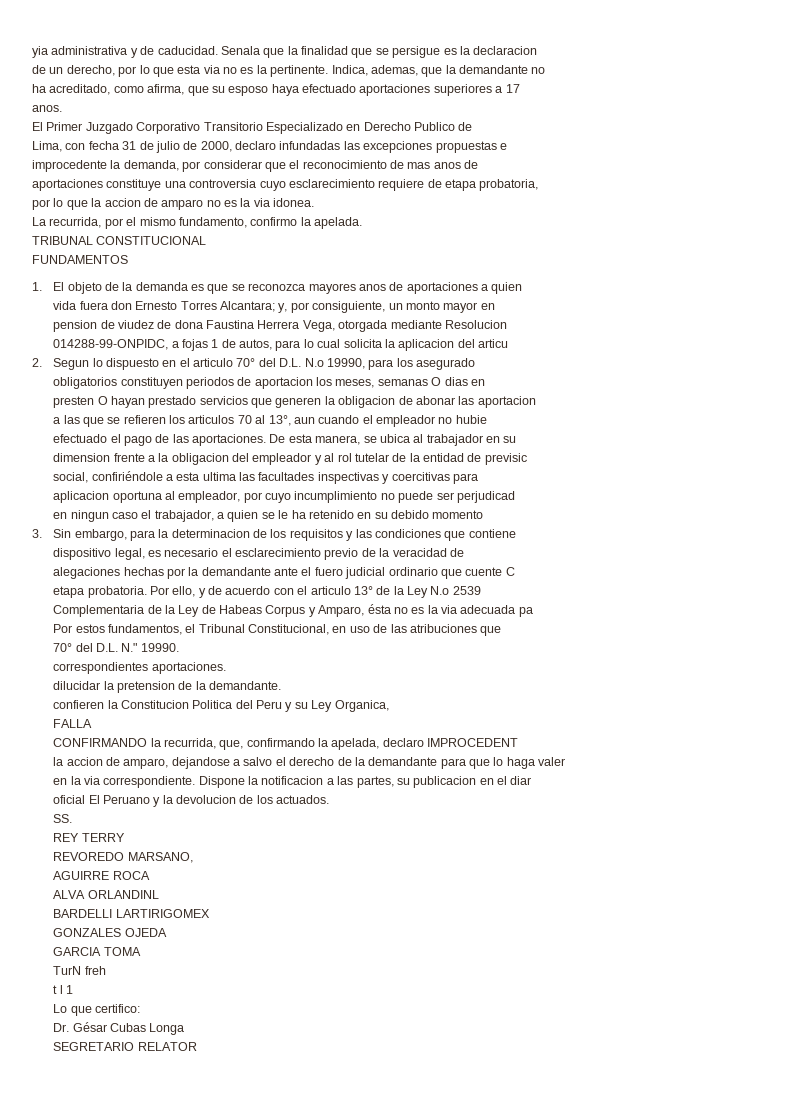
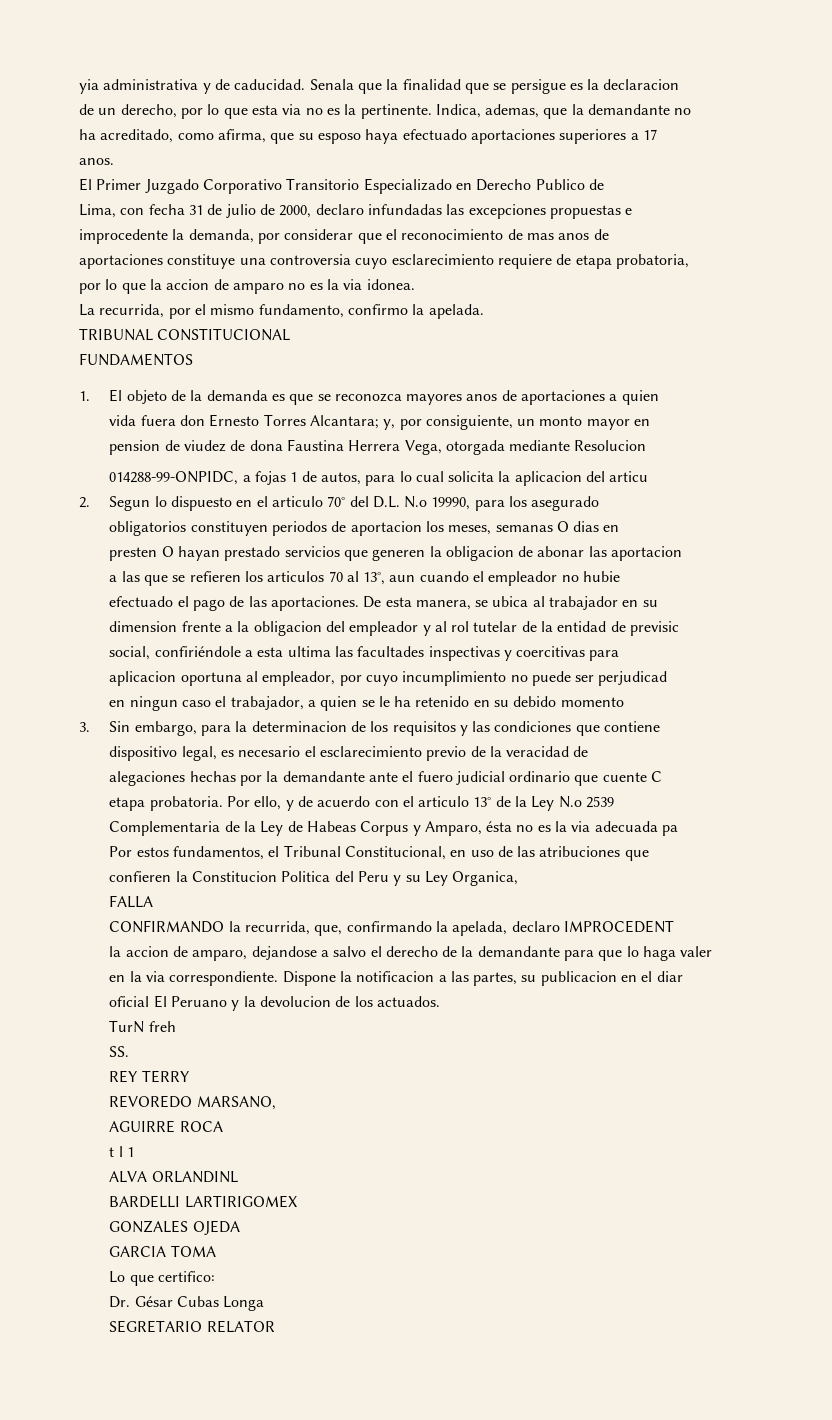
- 70° del D.L. N." 19990.
- correspondientes aportaciones.
- dilucidar la pretension de la demandante.
+ TurN freh
+ t l 1
- TurN freh
- t l 1

